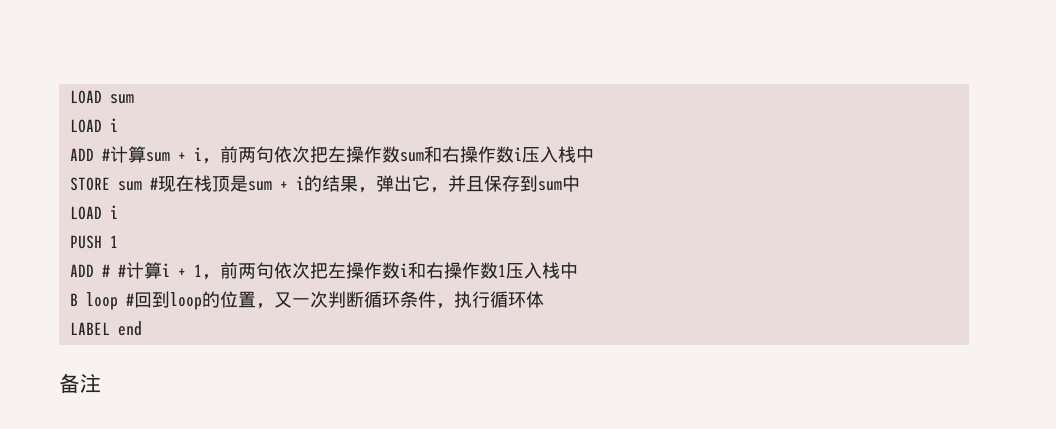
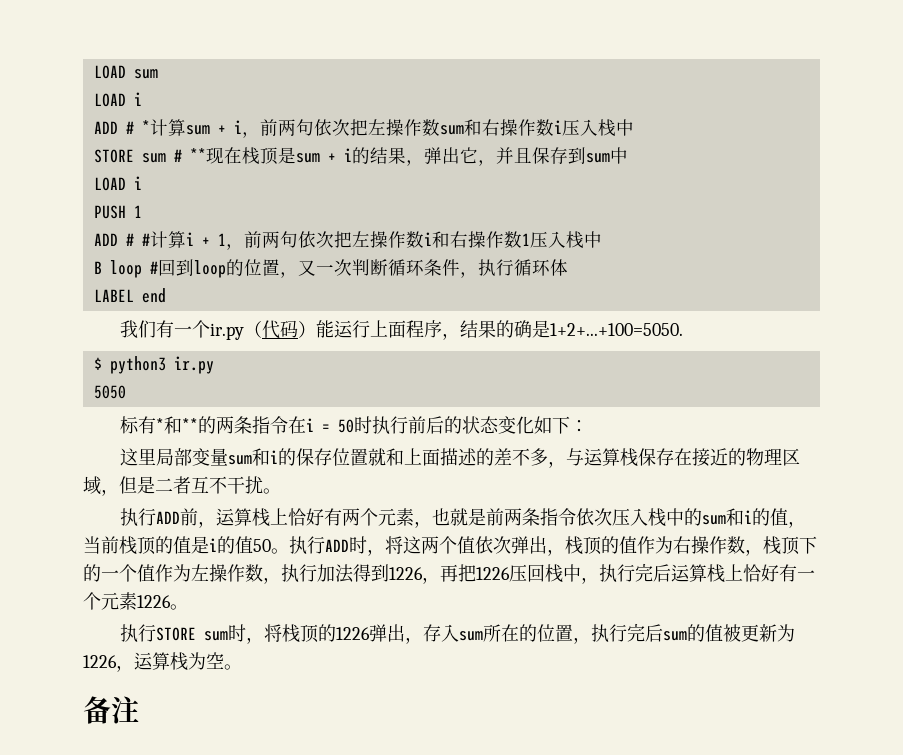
- ADD #计算sum + i，前两句依次把左操作数sum和右操作数i压入栈中
+ ADD # *计算sum + i，前两句依次把左操作数sum和右操作数i压入栈中
- STORE sum #现在栈顶是sum + i的结果，弹出它，并且保存到sum中
+ STORE sum # **现在栈顶是sum + i的结果，弹出它，并且保存到sum中
+ 我们有一个ir.py（代码）能运行上面程序，结果的确是1+2+...+100=5050.
+ $ python3 ir.py
+ 5050
+ 标有*和**的两条指令在i = 50时执行前后的状态变化如下：
+ 这里局部变量sum和i的保存位置就和上面描述的差不多，与运算栈保存在接近的物理区域，但是二者互不干扰。
+ 执行ADD前，运算栈上恰好有两个元素，也就是前两条指令依次压入栈中的sum和i的值，当前栈顶的值是i的值50。执行ADD时，将这两个值依次弹出，栈顶的值作为右操作数，栈顶下的一个值作为左操作数，执行加法得到1226，再把1226压回栈中，执行完后运算栈上恰好有一个元素1226。
+ 执行STORE sum时，将栈顶的1226弹出，存入sum所在的位置，执行完后sum的值被更新为1226，运算栈为空。

